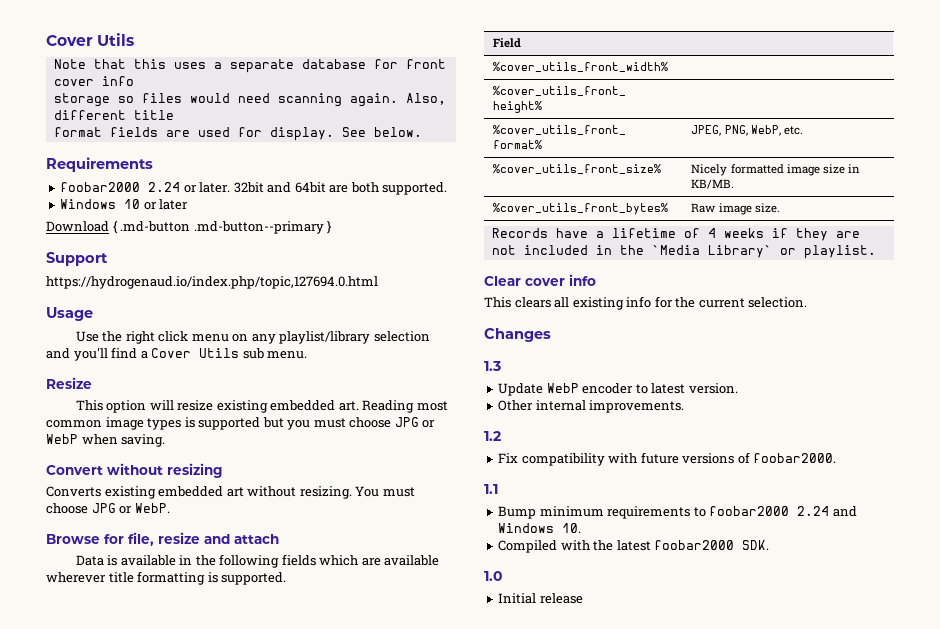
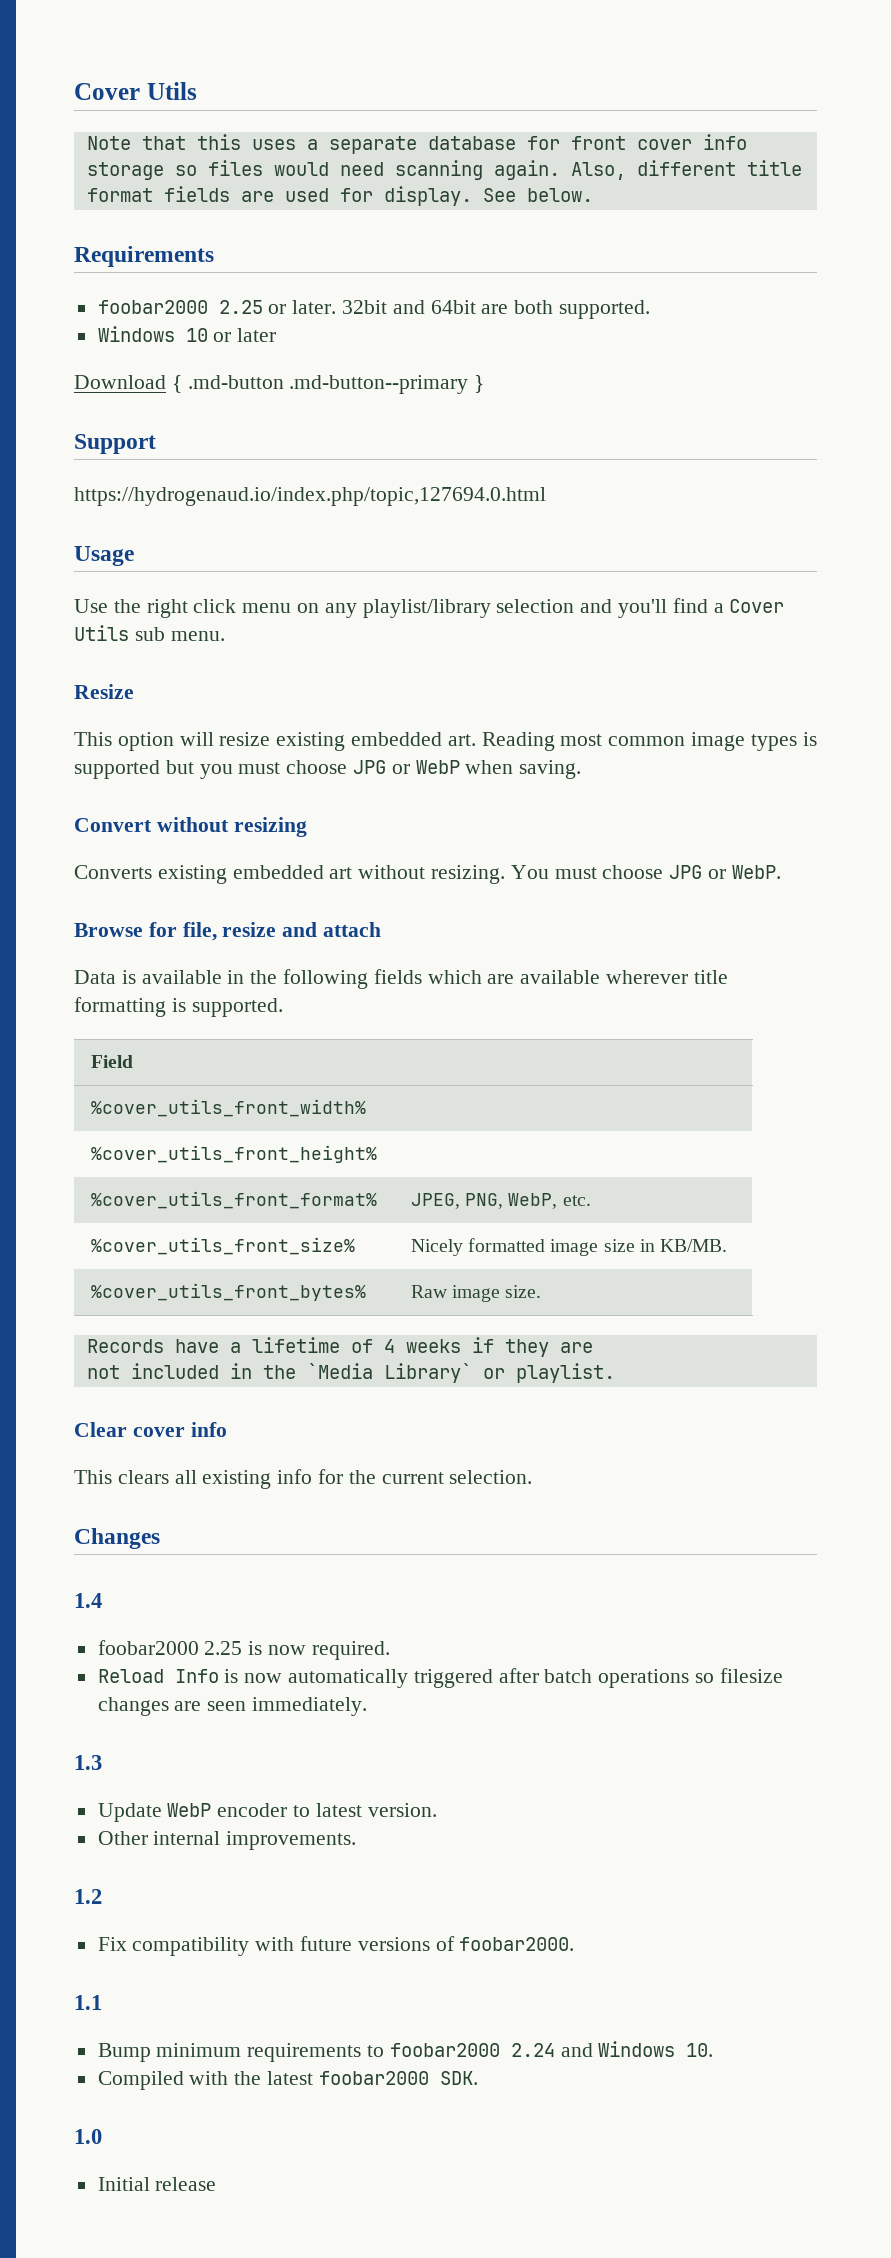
- foobar2000 2.24 or later.
+ foobar2000 2.25 or later.
+ 1.4
+ foobar2000 2.25 is now required.
+ Reload Info is now automatically triggered after batch operations so filesize changes are seen immediately.

